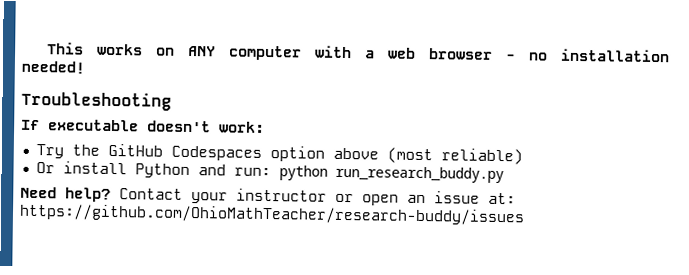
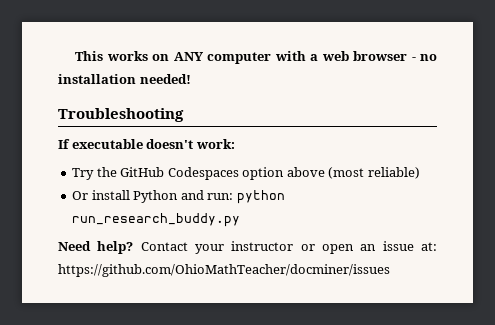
- Contact your instructor or open an issue at: https://github.com/OhioMathTeacher/research-buddy/issues
+ Contact your instructor or open an issue at: https://github.com/OhioMathTeacher/docminer/issues

